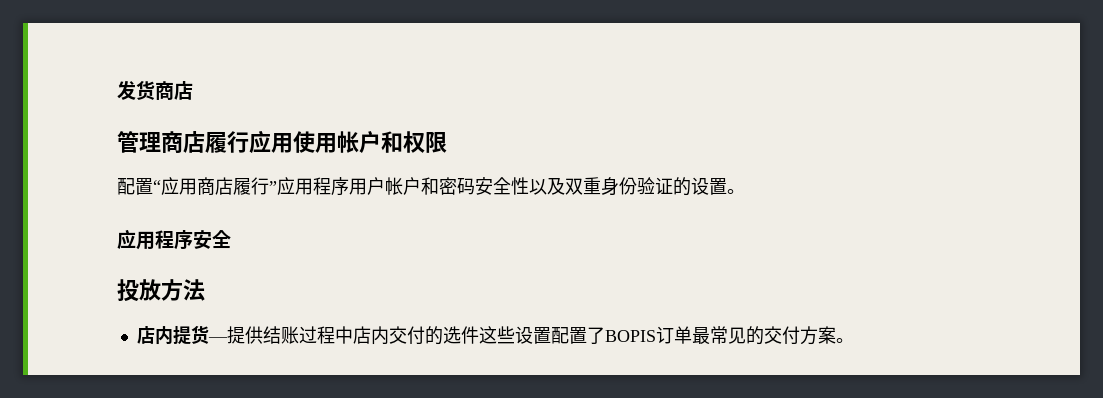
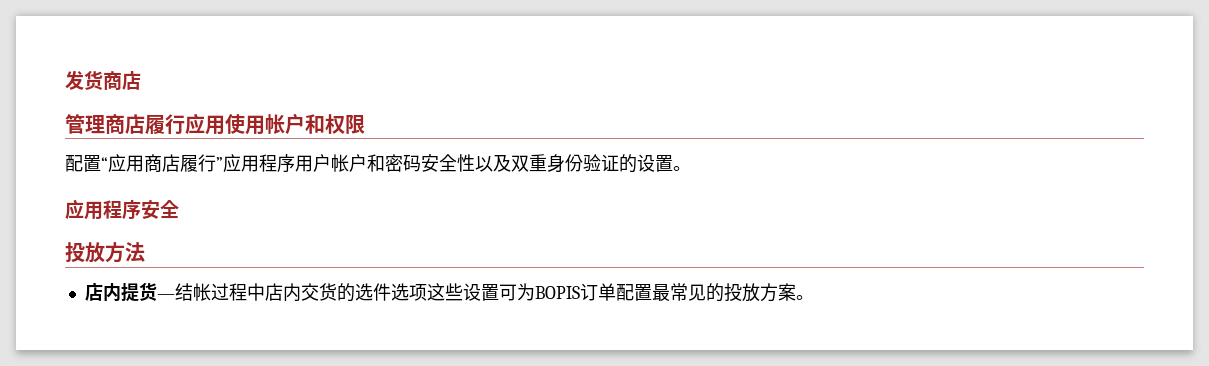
- 店内提货—提供结账过程中店内交付的选件这些设置配置了BOPIS订单最常见的交付方案。
+ 店内提货—结帐过程中店内交货的选件选项这些设置可为BOPIS订单配置最常见的投放方案。

